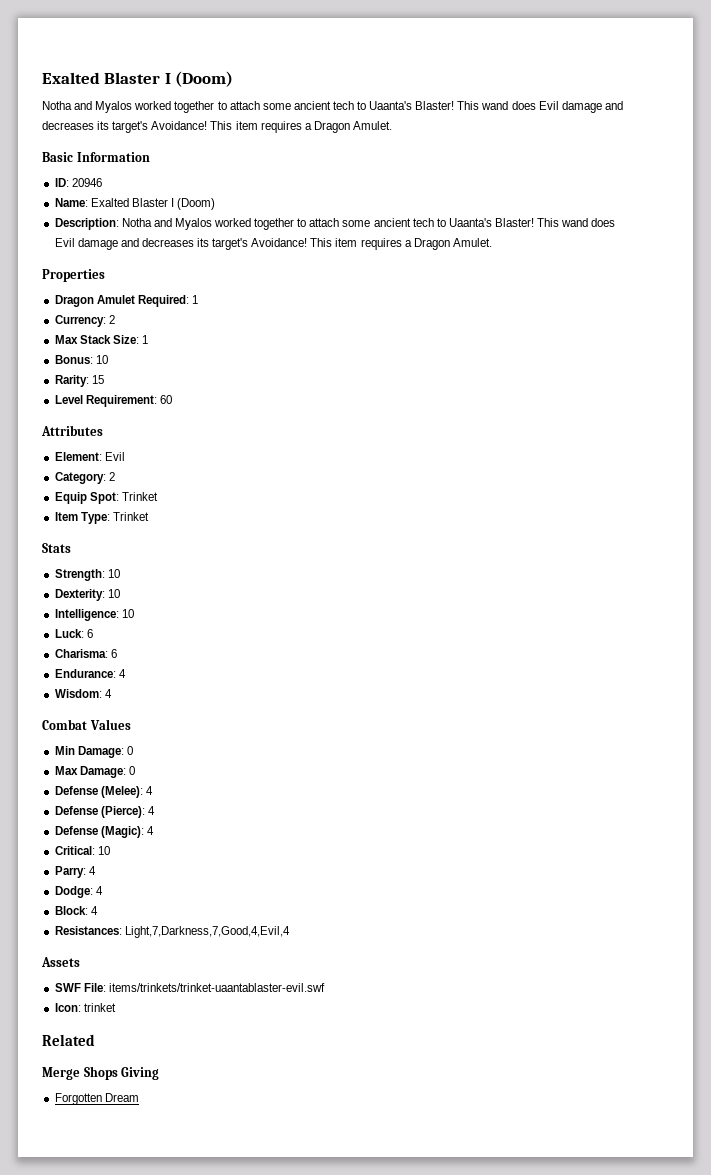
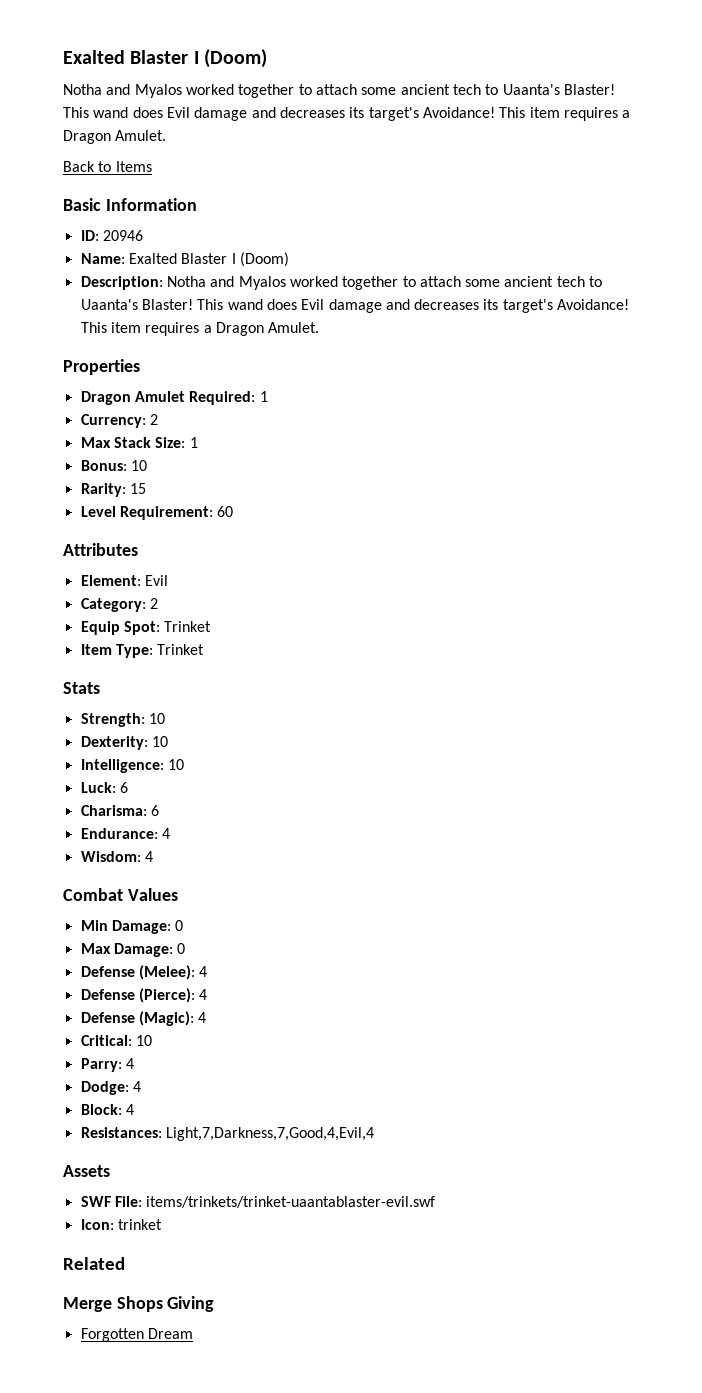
+ Back to Items

